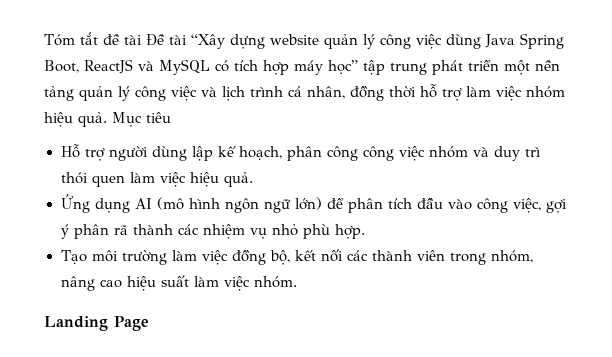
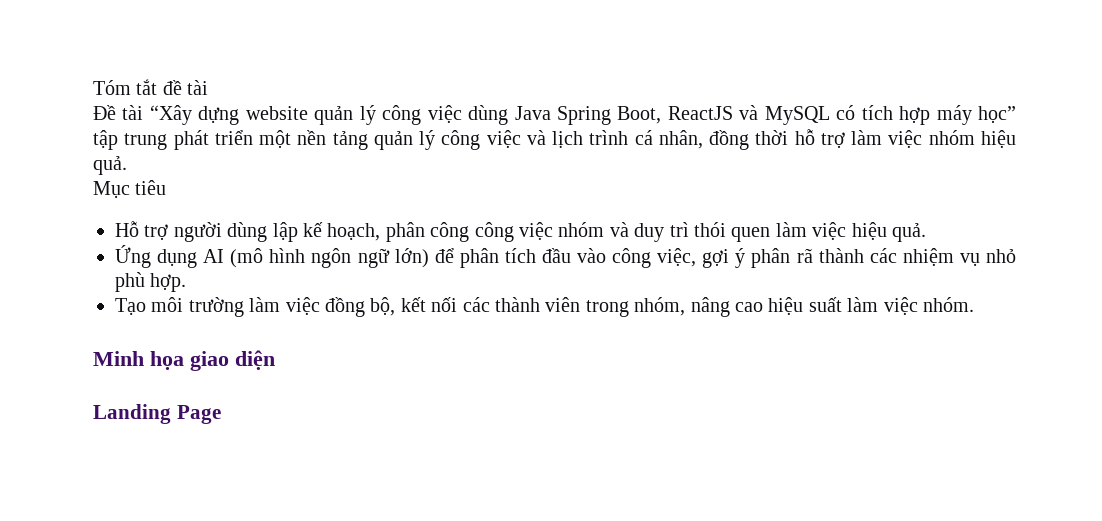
- Tóm tắt đề tài Đề tài “Xây dựng website quản lý công việc dùng Java Spring Boot, ReactJS và MySQL có tích hợp máy học” tập trung phát triển một nền tảng quản lý công việc và lịch trình cá nhân, đồng thời hỗ trợ làm việc nhóm hiệu quả. Mục tiêu
+ Tóm tắt đề tài
+ Đề tài “Xây dựng website quản lý công việc dùng Java Spring Boot, ReactJS và MySQL có tích hợp máy học” tập trung phát triển một nền tảng quản lý công việc và lịch trình cá nhân, đồng thời hỗ trợ làm việc nhóm hiệu quả.
+ Mục tiêu
+ Minh họa giao diện

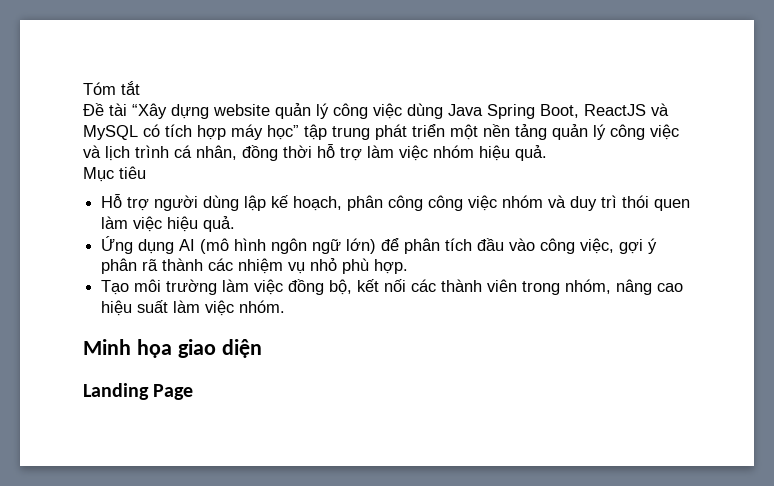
- Tóm tắt đề tài
+ Tóm tắt

